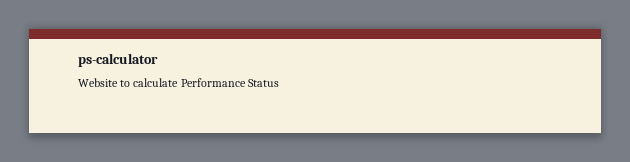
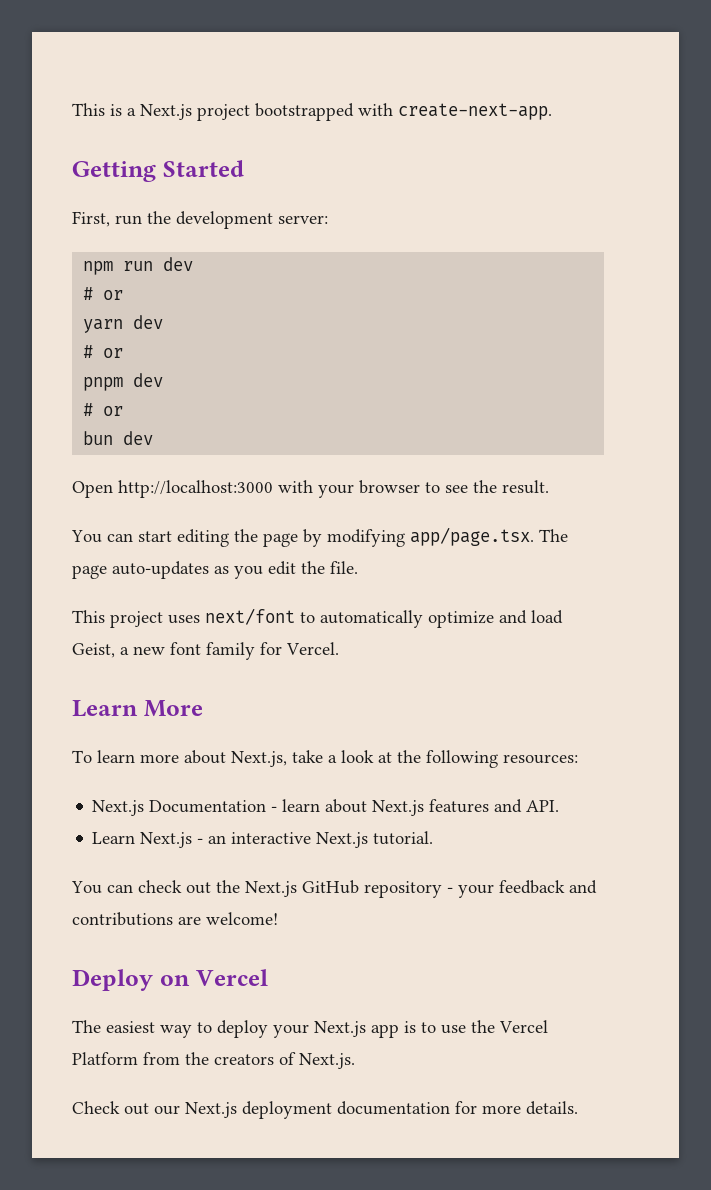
- ps-calculator
- Website to calculate Performance Status
+ This is a Next.js project bootstrapped with create-next-app.
+ Getting Started
+ First, run the development server:
+ npm run dev
+ # or
+ yarn dev
+ # or
+ pnpm dev
+ # or
+ bun dev
+ Open http://localhost:3000 with your browser to see the result.
+ You can start editing the page by modifying app/page.tsx. The page auto-updates as you edit the file.
+ This project uses next/font to automatically optimize and load Geist, a new font family for Vercel.
+ Learn More
+ To learn more about Next.js, take a look at the following resources:
+ Next.js Documentation - learn about Next.js features and API.
+ Learn Next.js - an interactive Next.js tutorial.
+ You can check out the Next.js GitHub repository - your feedback and contributions are welcome!
+ Deploy on Vercel
+ The easiest way to deploy your Next.js app is to use the Vercel Platform from the creators of Next.js.
+ Check out our Next.js deployment documentation for more details.

